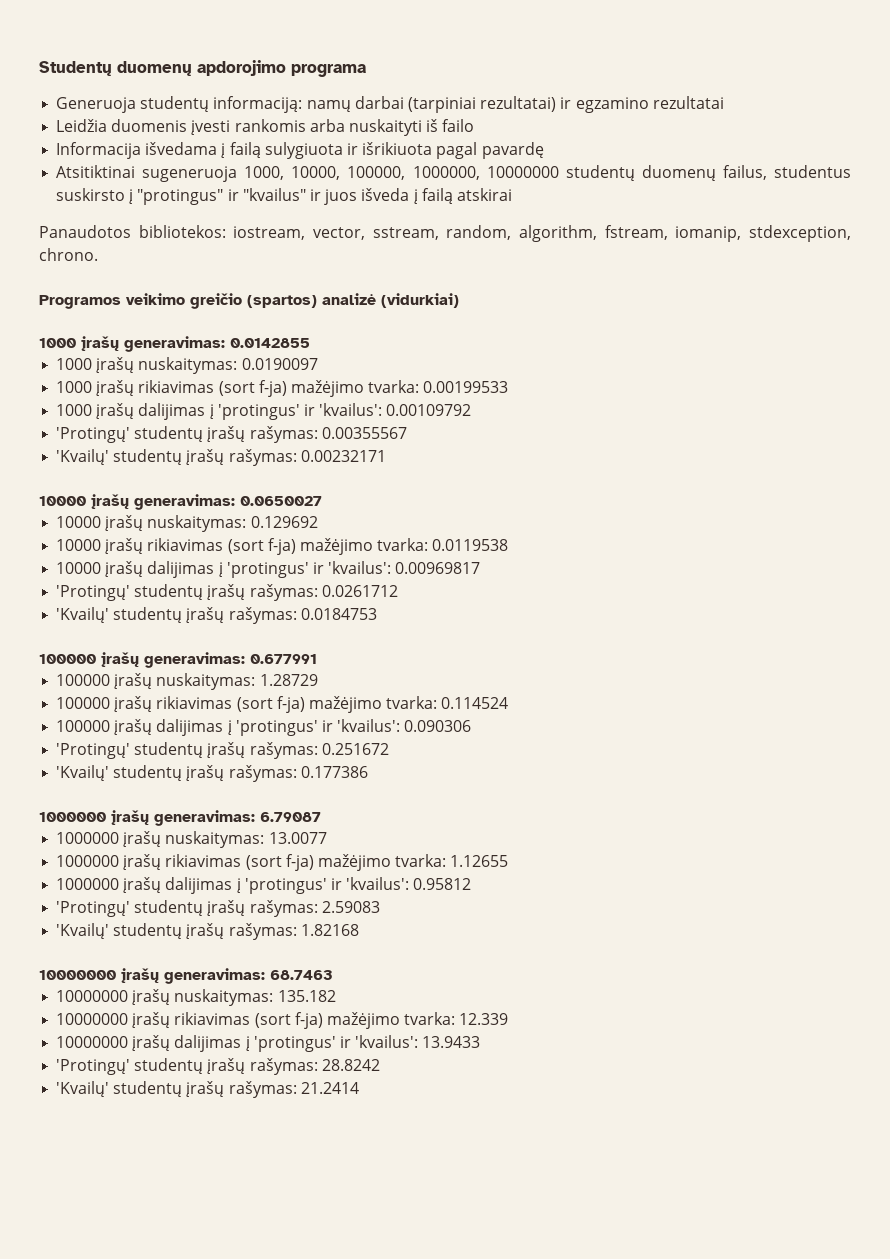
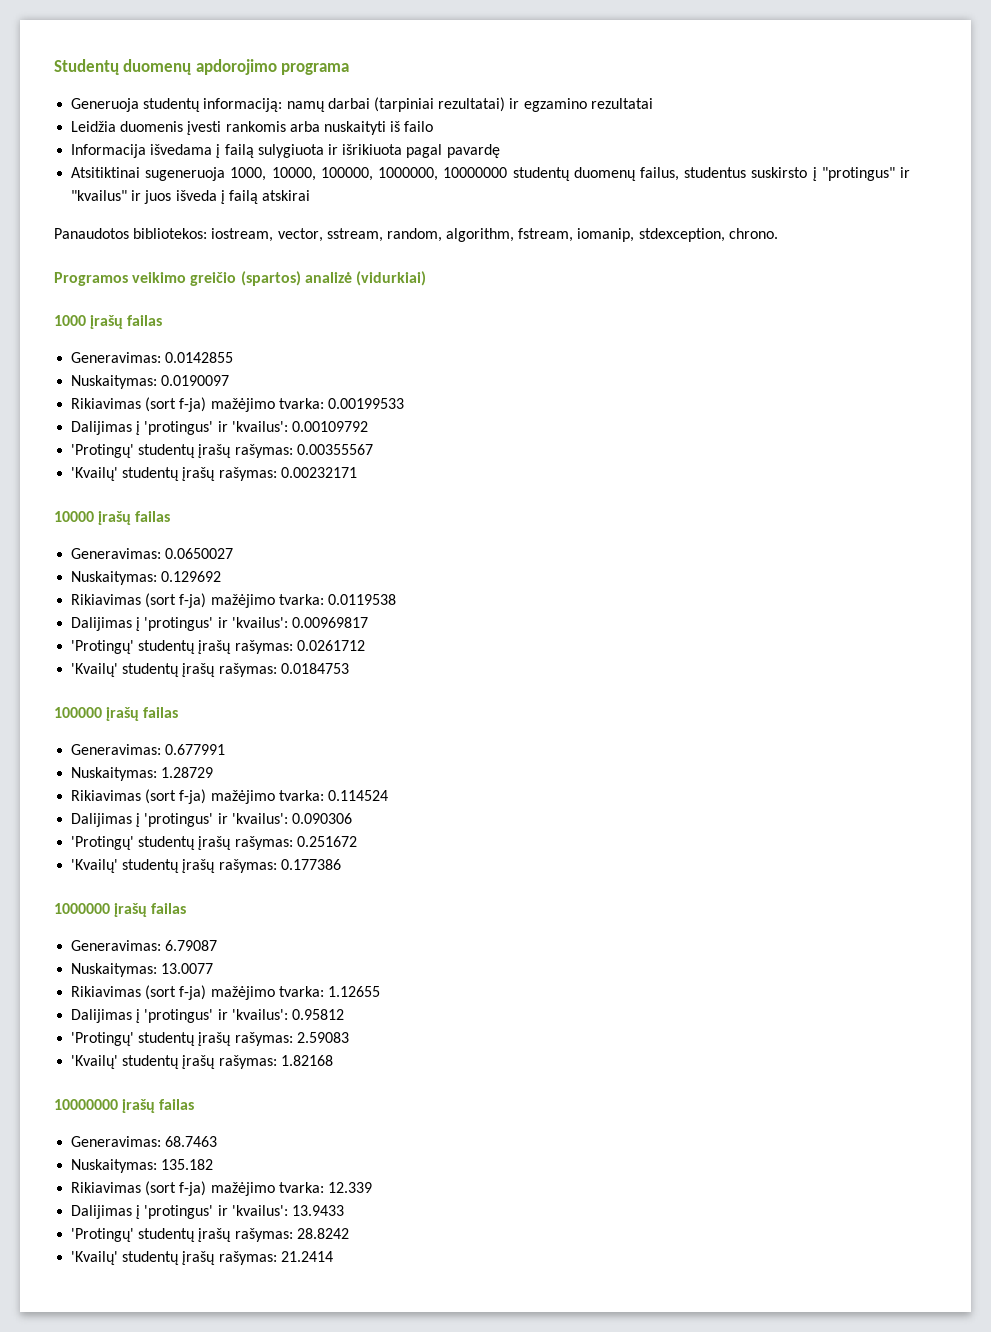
- 1000 įrašų generavimas: 0.0142855
+ 1000 įrašų failas
+ Generavimas: 0.0142855
- 1000 įrašų nuskaitymas: 0.0190097
- 1000 įrašų rikiavimas (sort f-ja) mažėjimo tvarka: 0.00199533
+ Nuskaitymas: 0.0190097
+ Rikiavimas (sort f-ja) mažėjimo tvarka: 0.00199533
- 1000 įrašų dalijimas į 'protingus' ir 'kvailus': 0.00109792
+ Dalijimas į 'protingus' ir 'kvailus': 0.00109792
- 10000 įrašų generavimas: 0.0650027
+ 10000 įrašų failas
+ Generavimas: 0.0650027
- 10000 įrašų nuskaitymas: 0.129692
- 10000 įrašų rikiavimas (sort f-ja) mažėjimo tvarka: 0.0119538
+ Nuskaitymas: 0.129692
+ Rikiavimas (sort f-ja) mažėjimo tvarka: 0.0119538
- 10000 įrašų dalijimas į 'protingus' ir 'kvailus': 0.00969817
+ Dalijimas į 'protingus' ir 'kvailus': 0.00969817
- 100000 įrašų generavimas: 0.677991
+ 100000 įrašų failas
+ Generavimas: 0.677991
- 100000 įrašų nuskaitymas: 1.28729
- 100000 įrašų rikiavimas (sort f-ja) mažėjimo tvarka: 0.114524
+ Nuskaitymas: 1.28729
+ Rikiavimas (sort f-ja) mažėjimo tvarka: 0.114524
- 100000 įrašų dalijimas į 'protingus' ir 'kvailus': 0.090306
+ Dalijimas į 'protingus' ir 'kvailus': 0.090306
- 1000000 įrašų generavimas: 6.79087
+ 1000000 įrašų failas
+ Generavimas: 6.79087
- 1000000 įrašų nuskaitymas: 13.0077
- 1000000 įrašų rikiavimas (sort f-ja) mažėjimo tvarka: 1.12655
+ Nuskaitymas: 13.0077
+ Rikiavimas (sort f-ja) mažėjimo tvarka: 1.12655
- 1000000 įrašų dalijimas į 'protingus' ir 'kvailus': 0.95812
+ Dalijimas į 'protingus' ir 'kvailus': 0.95812
- 10000000 įrašų generavimas: 68.7463
+ 10000000 įrašų failas
+ Generavimas: 68.7463
- 10000000 įrašų nuskaitymas: 135.182
- 10000000 įrašų rikiavimas (sort f-ja) mažėjimo tvarka: 12.339
+ Nuskaitymas: 135.182
+ Rikiavimas (sort f-ja) mažėjimo tvarka: 12.339
- 10000000 įrašų dalijimas į 'protingus' ir 'kvailus': 13.9433
+ Dalijimas į 'protingus' ir 'kvailus': 13.9433

